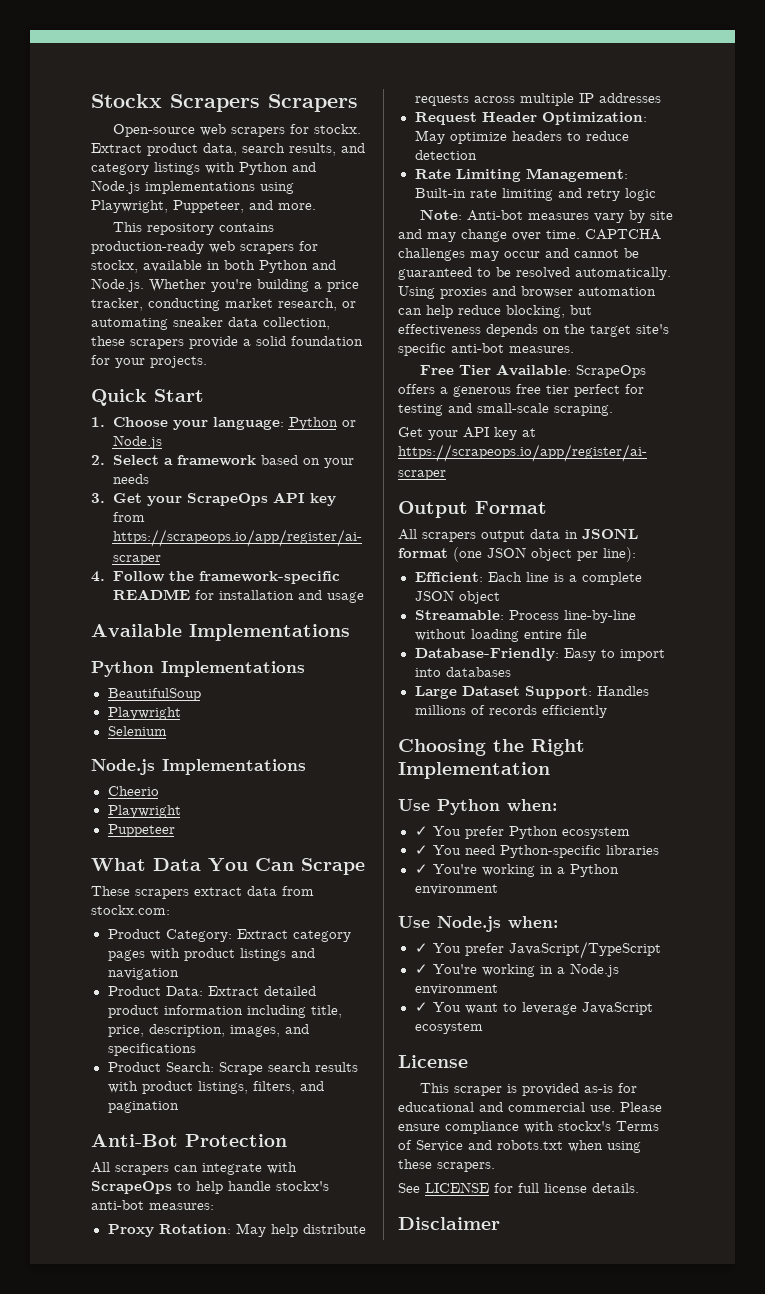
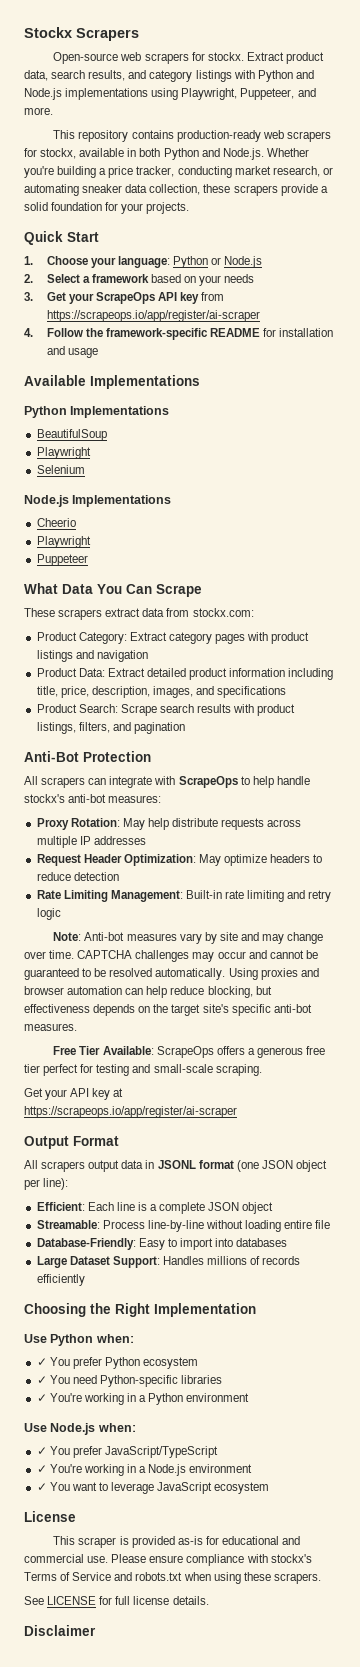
- Stockx Scrapers Scrapers
+ Stockx Scrapers

